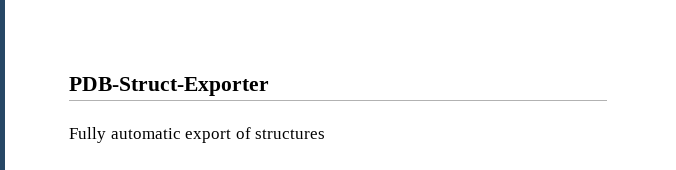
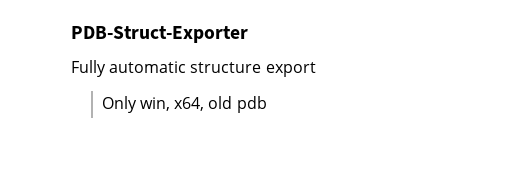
- Fully automatic export of structures
+ Fully automatic structure export
+ Only win, x64, old pdb

